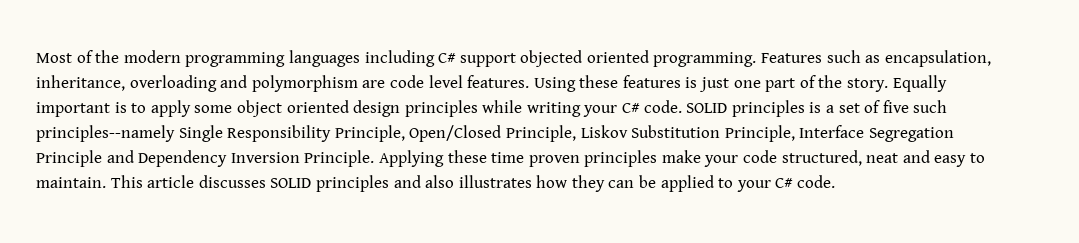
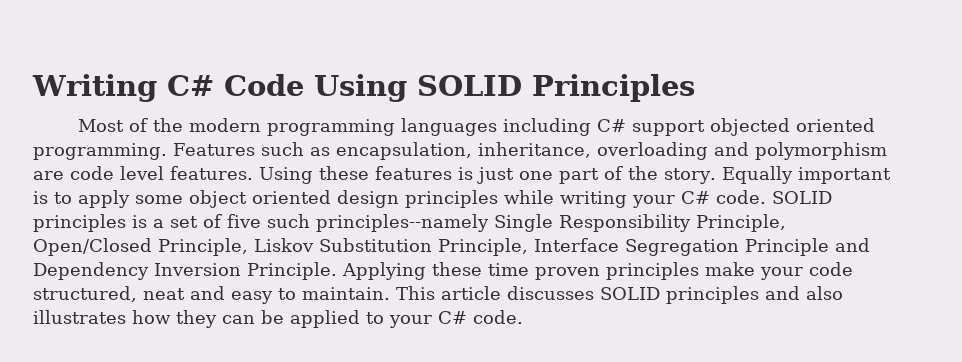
+ Writing C# Code Using SOLID Principles

